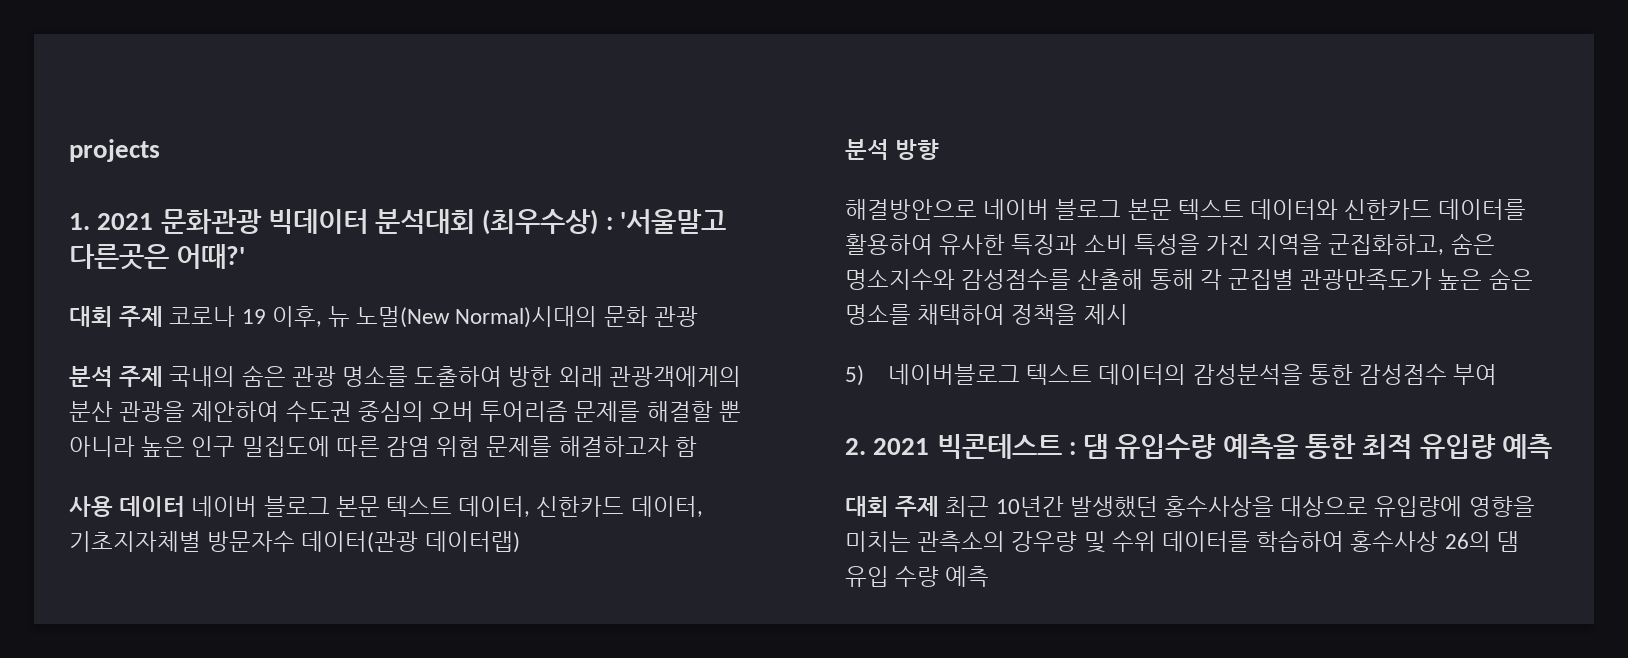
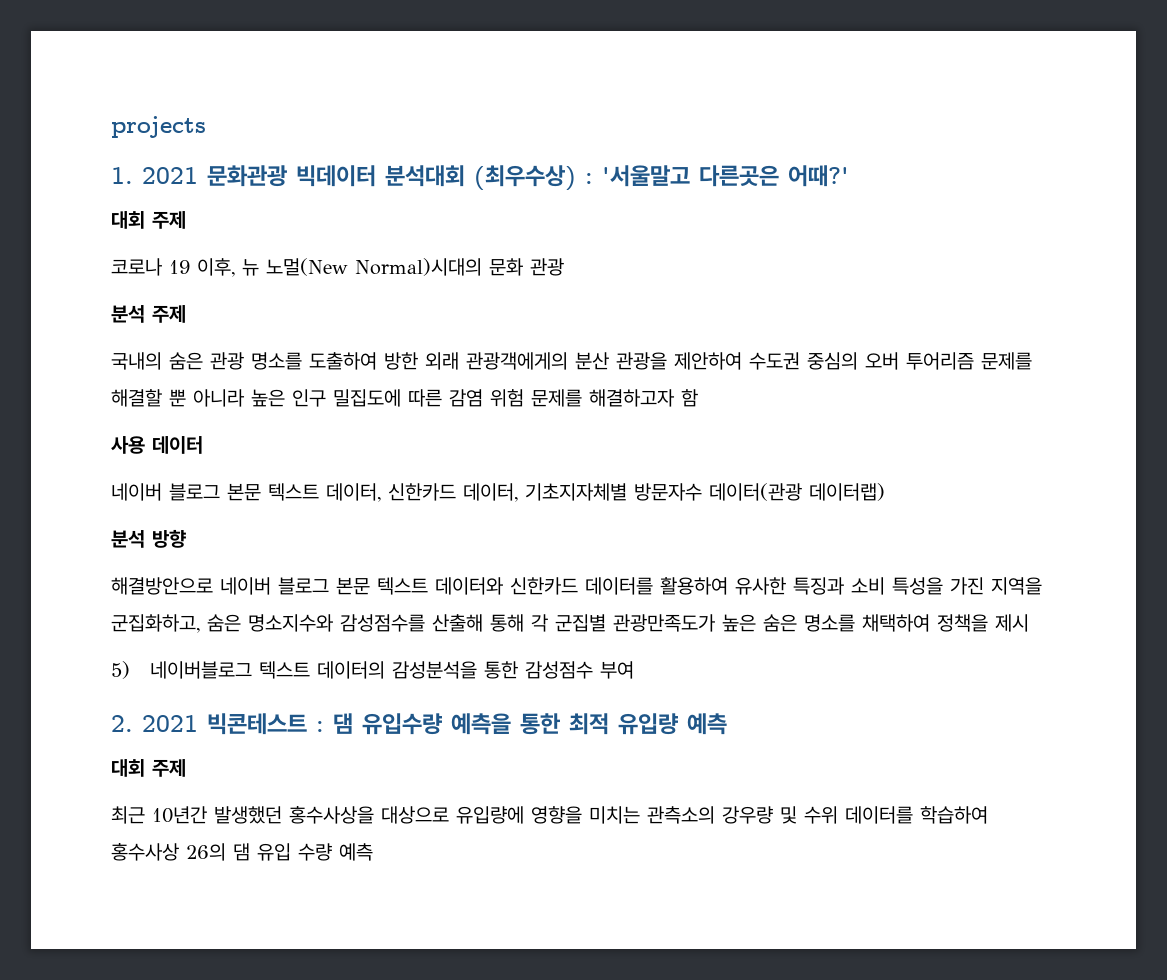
  1. 2021 문화관광 빅데이터 분석대회 (최우수상) : '서울말고 다른곳은 어때?'
- 대회 주제 코로나 19 이후, 뉴 노멀(New Normal)시대의 문화 관광
+ 대회 주제
+ 코로나 19 이후, 뉴 노멀(New Normal)시대의 문화 관광
- 분석 주제 국내의 숨은 관광 명소를 도출하여 방한 외래 관광객에게의 분산 관광을 제안하여 수도권 중심의 오버 투어리즘 문제를 해결할 뿐 아니라 높은 인구 밀집도에 따른 감염 위험 문제를 해결하고자 함
+ 분석 주제
+ 국내의 숨은 관광 명소를 도출하여 방한 외래 관광객에게의 분산 관광을 제안하여 수도권 중심의 오버 투어리즘 문제를 해결할 뿐 아니라 높은 인구 밀집도에 따른 감염 위험 문제를 해결하고자 함
- 사용 데이터 네이버 블로그 본문 텍스트 데이터, 신한카드 데이터, 기초지자체별 방문자수 데이터(관광 데이터랩)
+ 사용 데이터
+ 네이버 블로그 본문 텍스트 데이터, 신한카드 데이터, 기초지자체별 방문자수 데이터(관광 데이터랩)
  2. 2021 빅콘테스트 : 댐 유입수량 예측을 통한 최적 유입량 예측
- 대회 주제 최근 10년간 발생했던 홍수사상을 대상으로 유입량에 영향을 미치는 관측소의 강우량 및 수위 데이터를 학습하여 홍수사상 26의 댐 유입 수량 예측
+ 대회 주제
+ 최근 10년간 발생했던 홍수사상을 대상으로 유입량에 영향을 미치는 관측소의 강우량 및 수위 데이터를 학습하여 홍수사상 26의 댐 유입 수량 예측

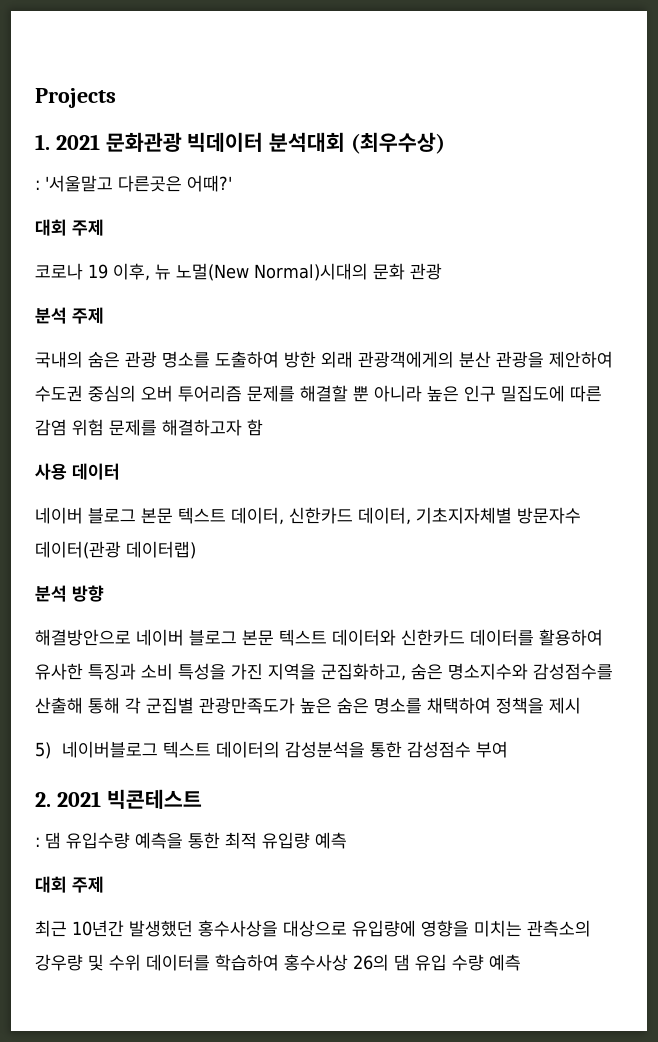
- projects
+ Projects
- 1. 2021 문화관광 빅데이터 분석대회 (최우수상) : '서울말고 다른곳은 어때?'
+ 1. 2021 문화관광 빅데이터 분석대회 (최우수상)
+ : '서울말고 다른곳은 어때?'
- 2. 2021 빅콘테스트 : 댐 유입수량 예측을 통한 최적 유입량 예측
+ 2. 2021 빅콘테스트
+ : 댐 유입수량 예측을 통한 최적 유입량 예측

